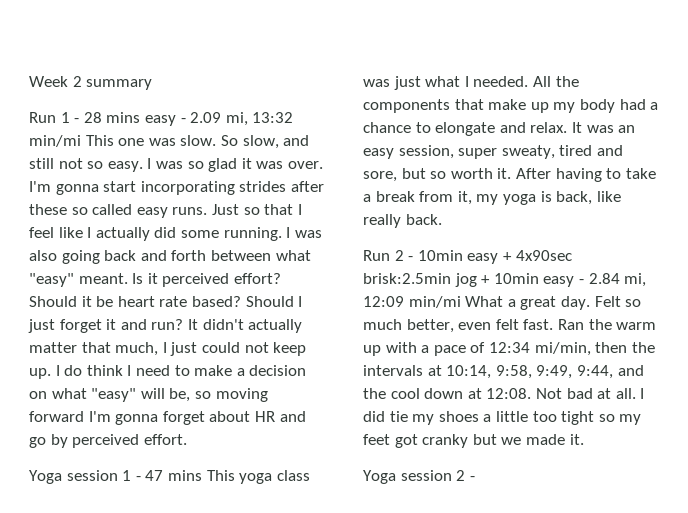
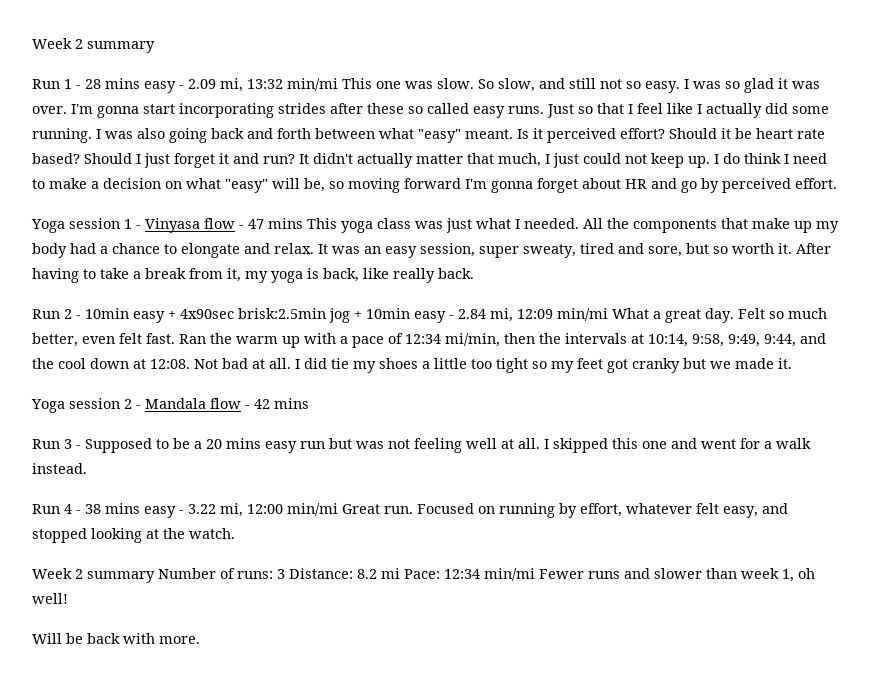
- Yoga session 1 - 47 mins This yoga class was just what I needed.
+ Yoga session 1 - Vinyasa flow - 47 mins This yoga class was just what I needed.
- Yoga session 2 -
+ Yoga session 2 - Mandala flow - 42 mins
+ Run 3 - Supposed to be a 20 mins easy run but was not feeling well at all. I skipped this one and went for a walk instead.
+ Run 4 - 38 mins easy - 3.22 mi, 12:00 min/mi Great run. Focused on running by effort, whatever felt easy, and stopped looking at the watch.
+ Week 2 summary Number of runs: 3 Distance: 8.2 mi Pace: 12:34 min/mi Fewer runs and slower than week 1, oh well!
+ Will be back with more.

